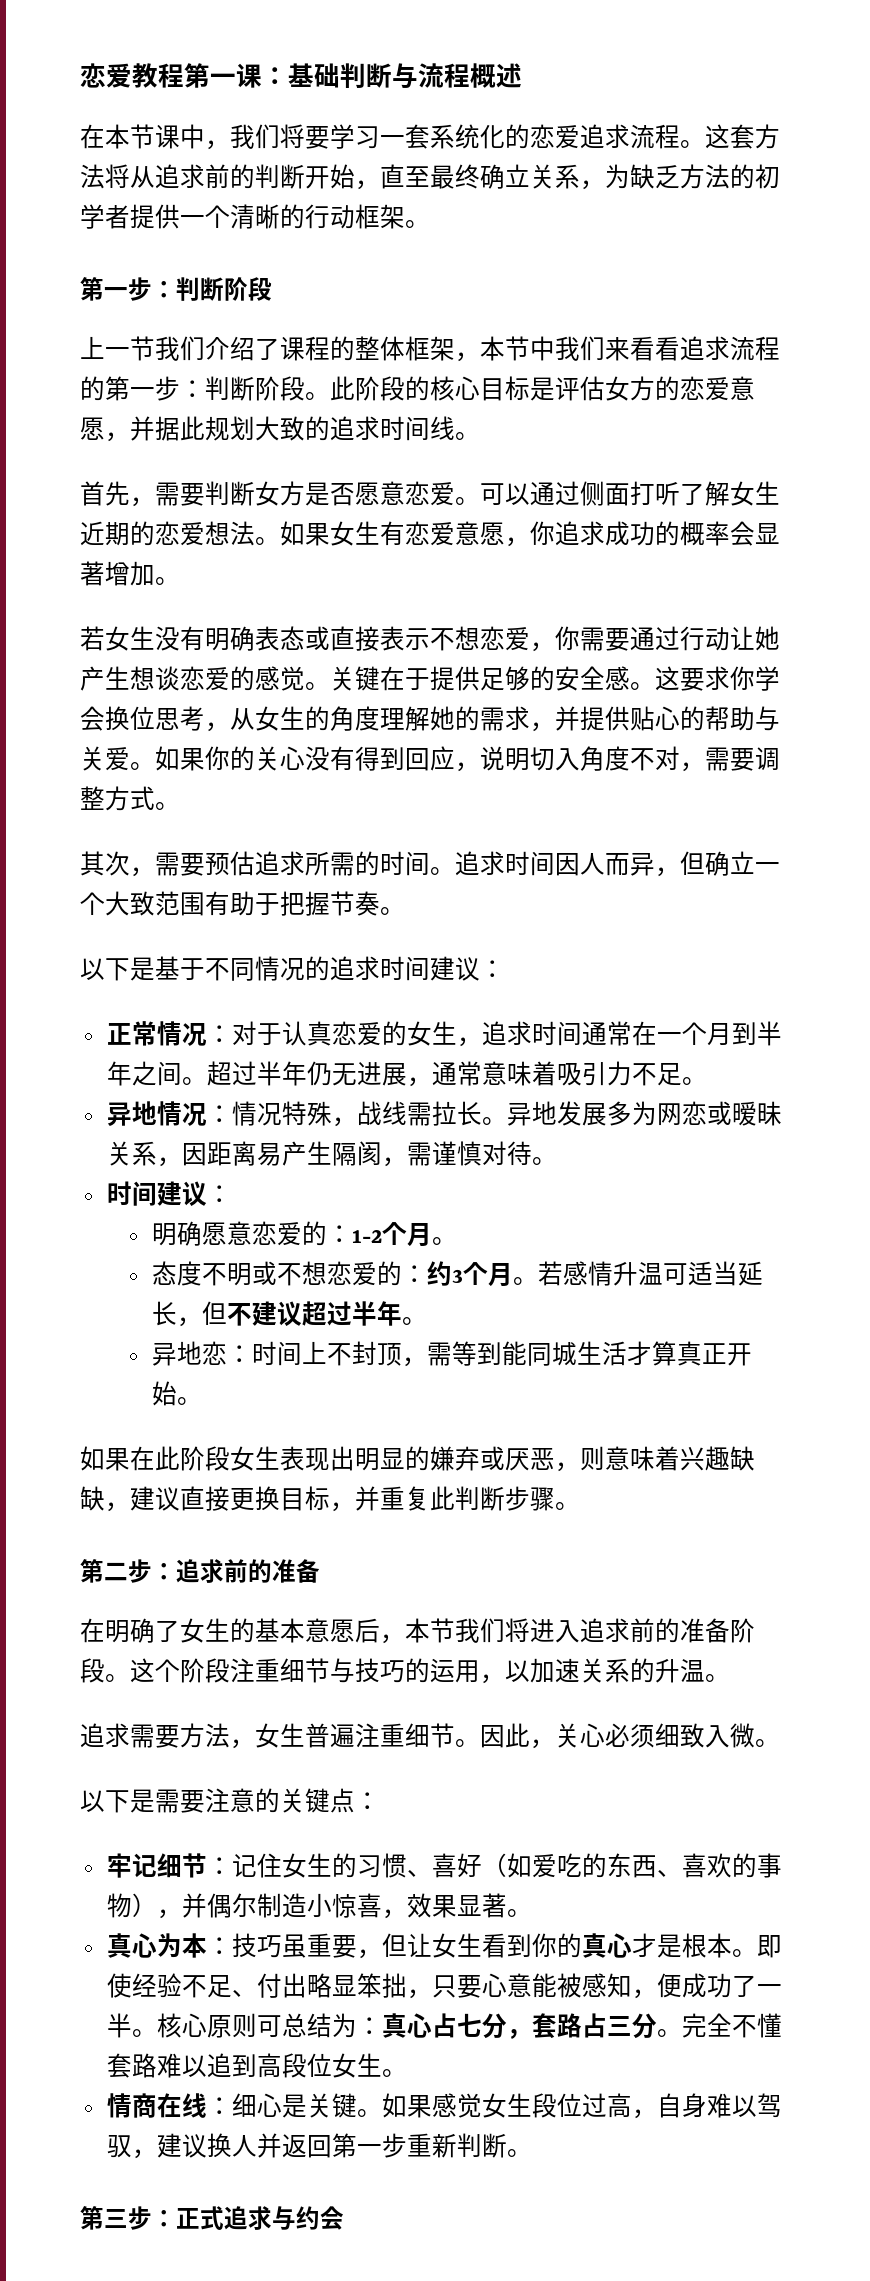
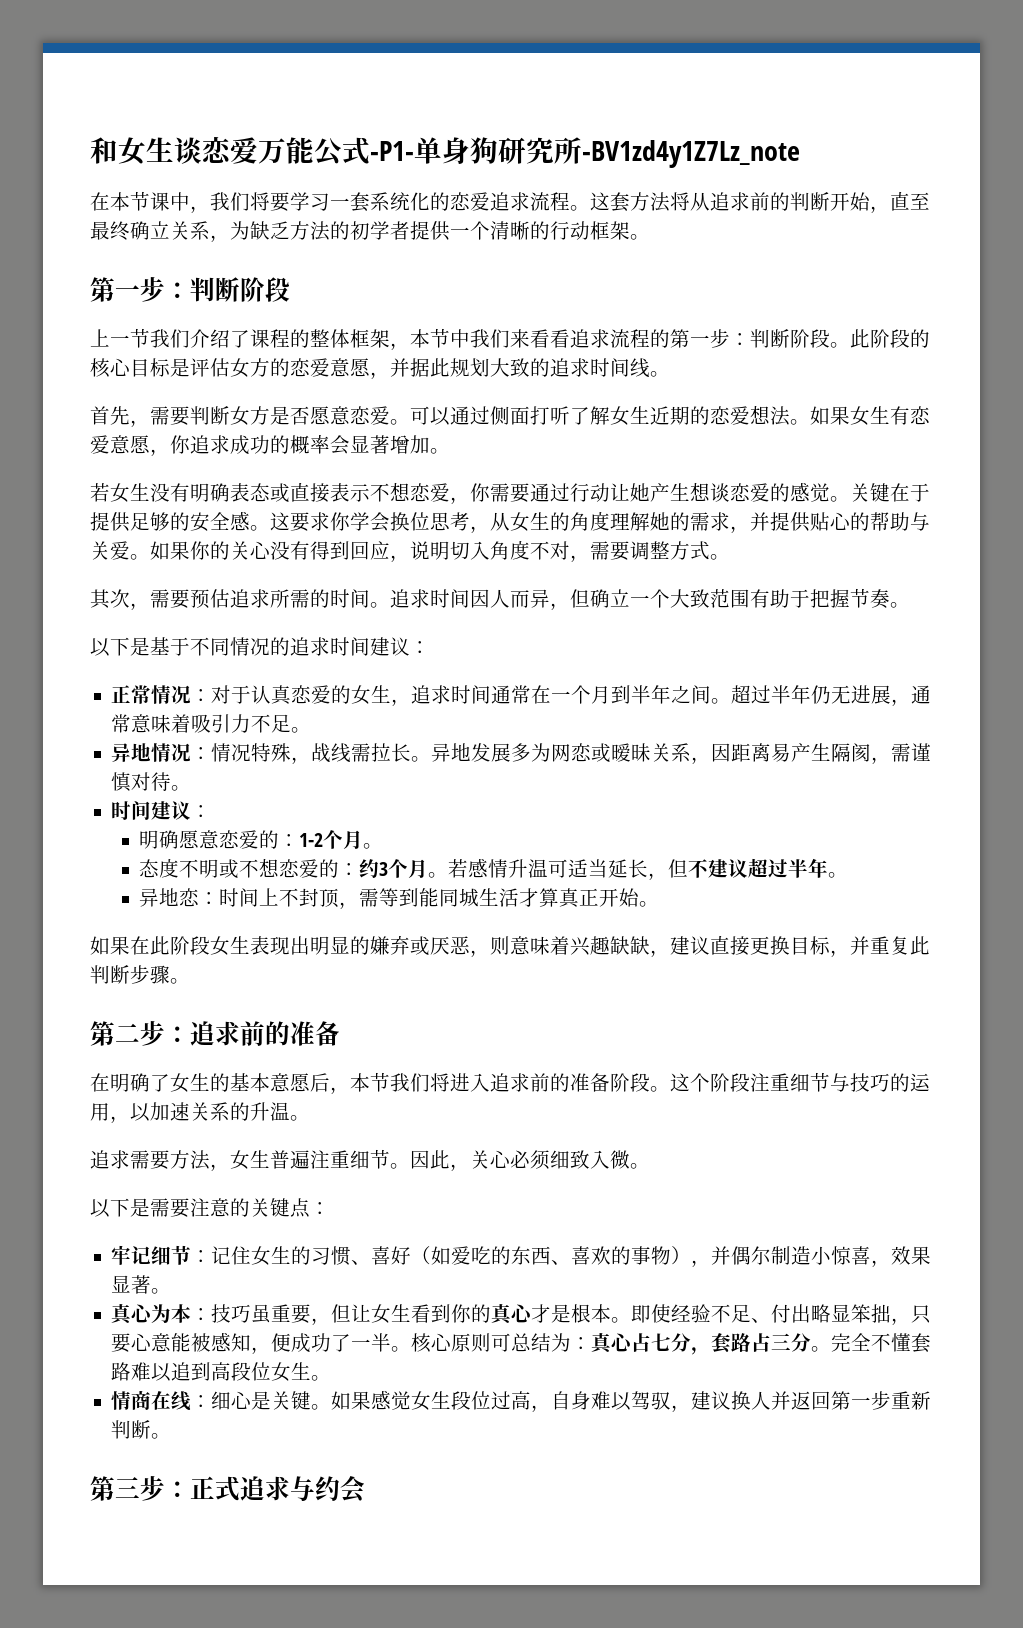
- 恋爱教程第一课：基础判断与流程概述
+ 和女生谈恋爱万能公式-P1-单身狗研究所-BV1zd4y1Z7Lz_note

